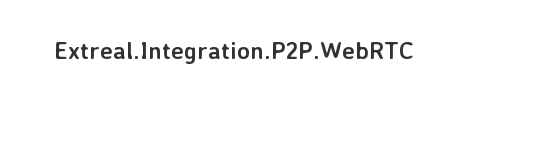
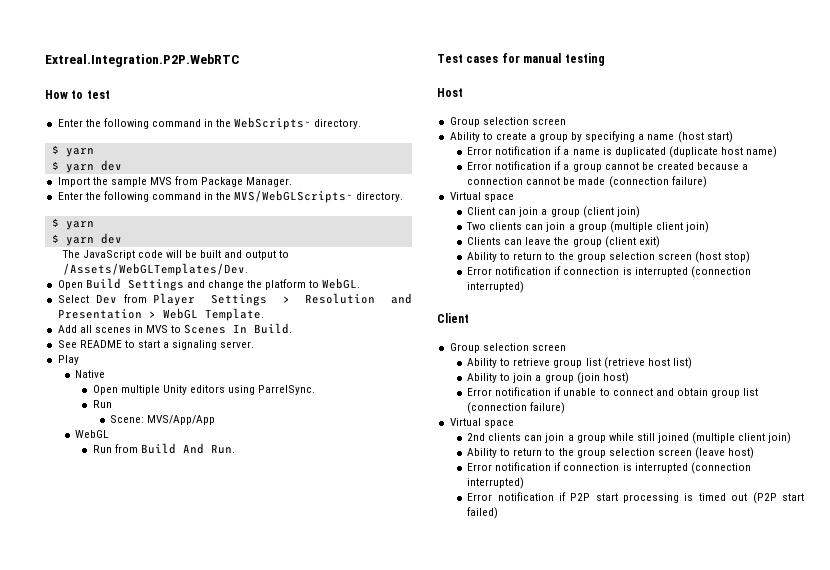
+ How to test
+ Enter the following command in the WebScripts~ directory.
+ $ yarn
+ $ yarn dev
+ Import the sample MVS from Package Manager.
+ Enter the following command in the MVS/WebGLScripts~ directory.
+ $ yarn
+ $ yarn dev
+ The JavaScript code will be built and output to /Assets/WebGLTemplates/Dev.
+ Open Build Settings and change the platform to WebGL.
+ Select Dev from Player Settings > Resolution and Presentation > WebGL Template.
+ Add all scenes in MVS to Scenes In Build.
+ See README to start a signaling server.
+ Play
+ Native
+ Open multiple Unity editors using ParrelSync.
+ Run
+ Scene: MVS/App/App
+ WebGL
+ Run from Build And Run.
+ Test cases for manual testing
+ Host
+ Group selection screen
+ Ability to create a group by specifying a name (host start)
+ Error notification if a name is duplicated (duplicate host name)
+ Error notification if a group cannot be created because a connection cannot be made (connection failure)
+ Virtual space
+ Client can join a group (client join)
+ Two clients can join a group (multiple client join)
+ Clients can leave the group (client exit)
+ Ability to return to the group selection screen (host stop)
+ Error notification if connection is interrupted (connection interrupted)
+ Client
+ Group selection screen
+ Ability to retrieve group list (retrieve host list)
+ Ability to join a group (join host)
+ Error notification if unable to connect and obtain group list (connection failure)
+ Virtual space
+ 2nd clients can join a group while still joined (multiple client join)
+ Ability to return to the group selection screen (leave host)
+ Error notification if connection is interrupted (connection interrupted)
+ Error notification if P2P start processing is timed out (P2P start failed)

